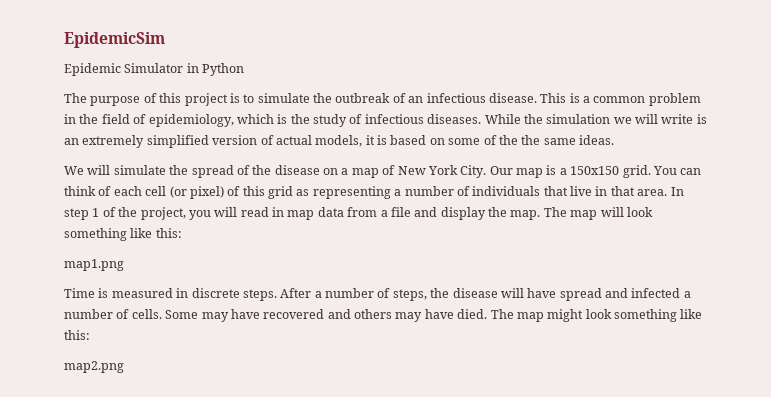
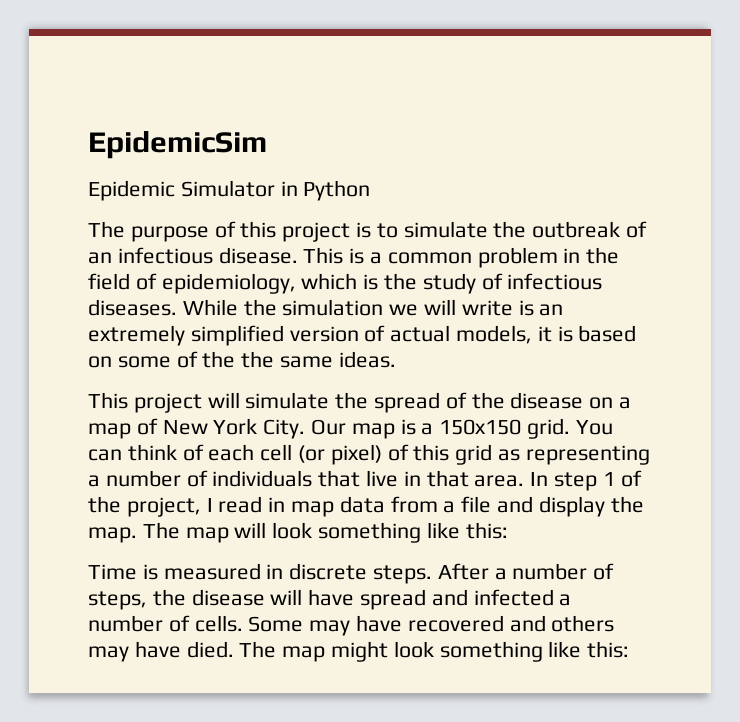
- We will simulate the spread of the disease on a map of New York City.
+ This project will simulate the spread of the disease on a map of New York City.
- In step 1 of the project, you will read in map data from a file and display the map.
+ In step 1 of the project, I read in map data from a file and display the map.
- map1.png
- map2.png

